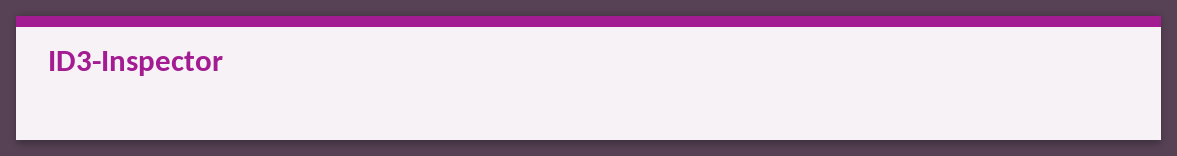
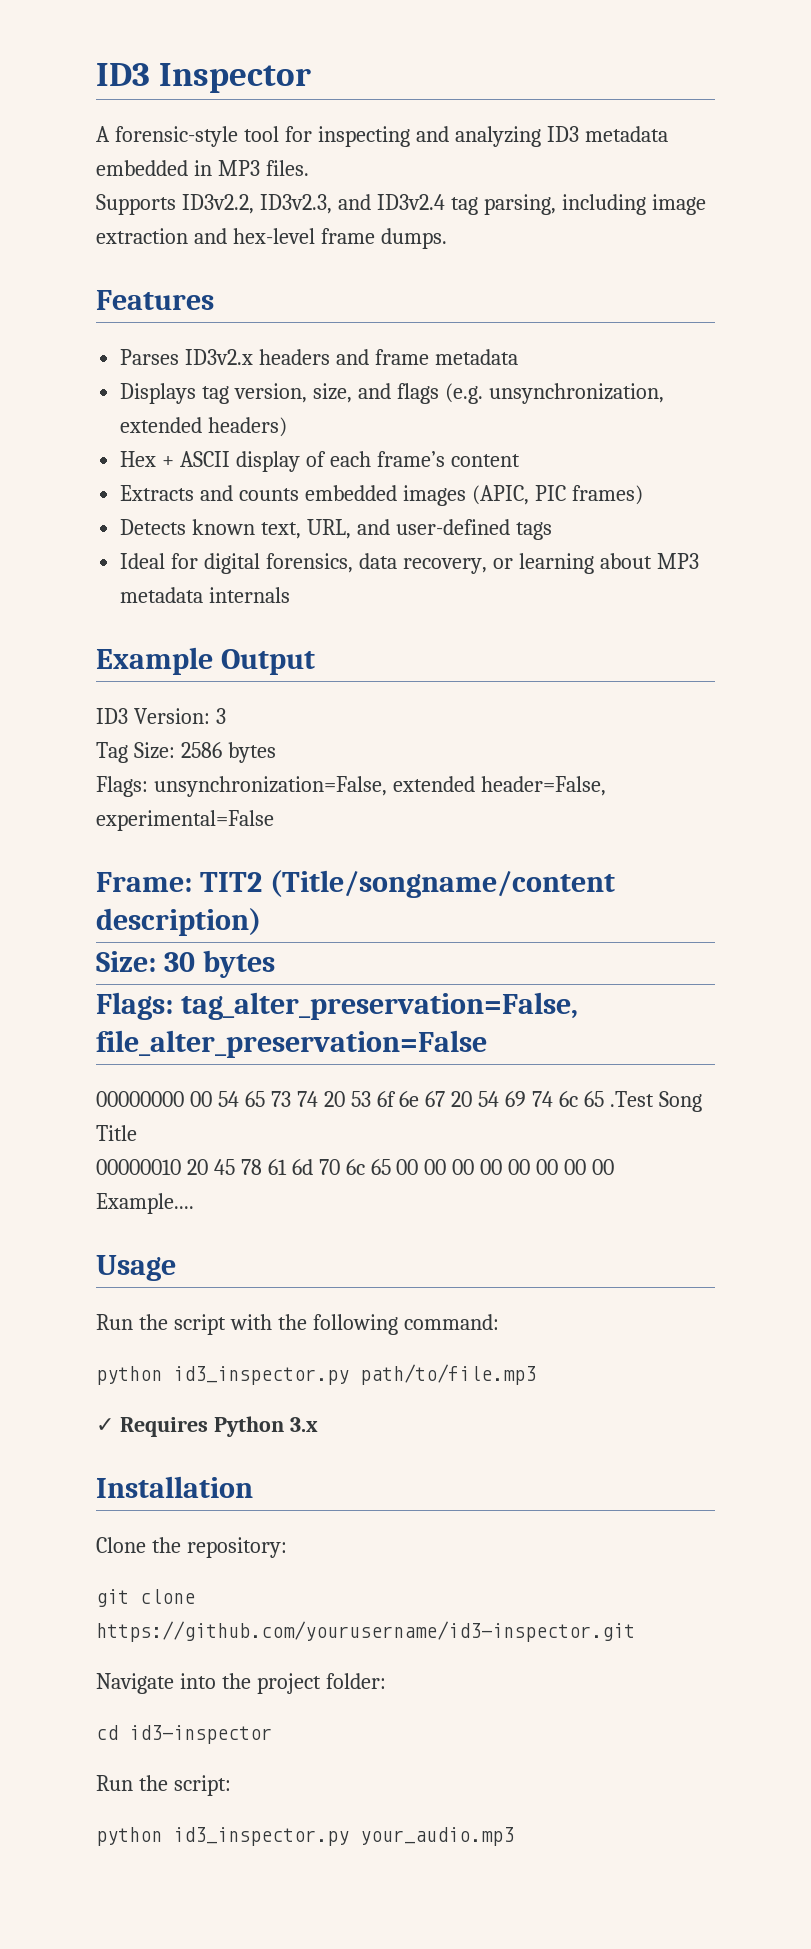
- ID3-Inspector
+ ID3 Inspector
+ A forensic-style tool for inspecting and analyzing ID3 metadata embedded in MP3 files.
+ Supports ID3v2.2, ID3v2.3, and ID3v2.4 tag parsing, including image extraction and hex-level frame dumps.
+ Features
+ Parses ID3v2.x headers and frame metadata
+ Displays tag version, size, and flags (e.g. unsynchronization, extended headers)
+ Hex + ASCII display of each frame’s content
+ Extracts and counts embedded images (APIC, PIC frames)
+ Detects known text, URL, and user-defined tags
+ Ideal for digital forensics, data recovery, or learning about MP3 metadata internals
+ Example Output
+ ID3 Version: 3
+ Tag Size: 2586 bytes
+ Flags: unsynchronization=False, extended header=False, experimental=False
+ Frame: TIT2 (Title/songname/content description)
+ Size: 30 bytes
+ Flags: tag_alter_preservation=False, file_alter_preservation=False
+ 00000000 00 54 65 73 74 20 53 6f 6e 67 20 54 69 74 6c 65 .Test Song Title
+ 00000010 20 45 78 61 6d 70 6c 65 00 00 00 00 00 00 00 00 Example....
+ Usage
+ Run the script with the following command:
+ python id3_inspector.py path/to/file.mp3
+ ✓ Requires Python 3.x
+ Installation
+ Clone the repository:
+ git clone https://github.com/yourusername/id3-inspector.git
+ Navigate into the project folder:
+ cd id3-inspector
+ Run the script:
+ python id3_inspector.py your_audio.mp3

